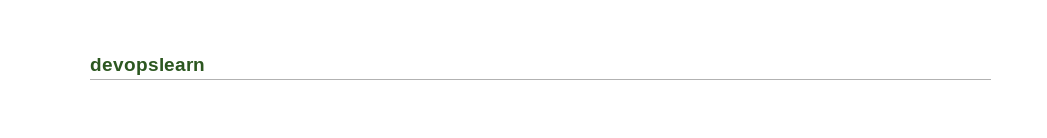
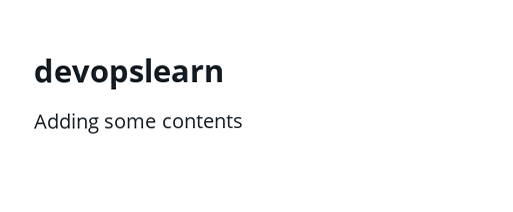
+ Adding some contents

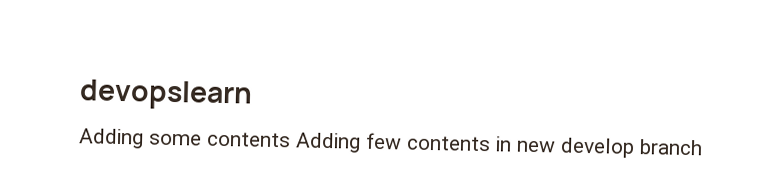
- Adding some contents
+ Adding some contents Adding few contents in new develop branch

